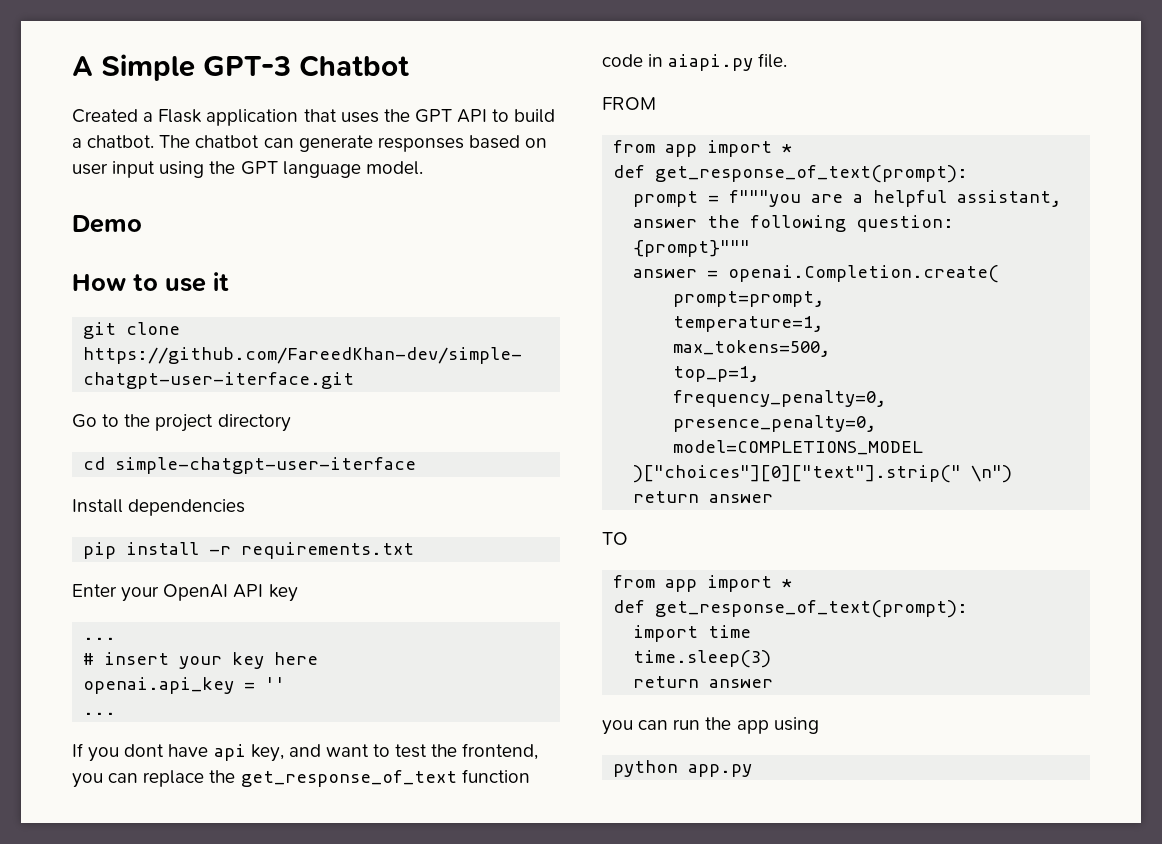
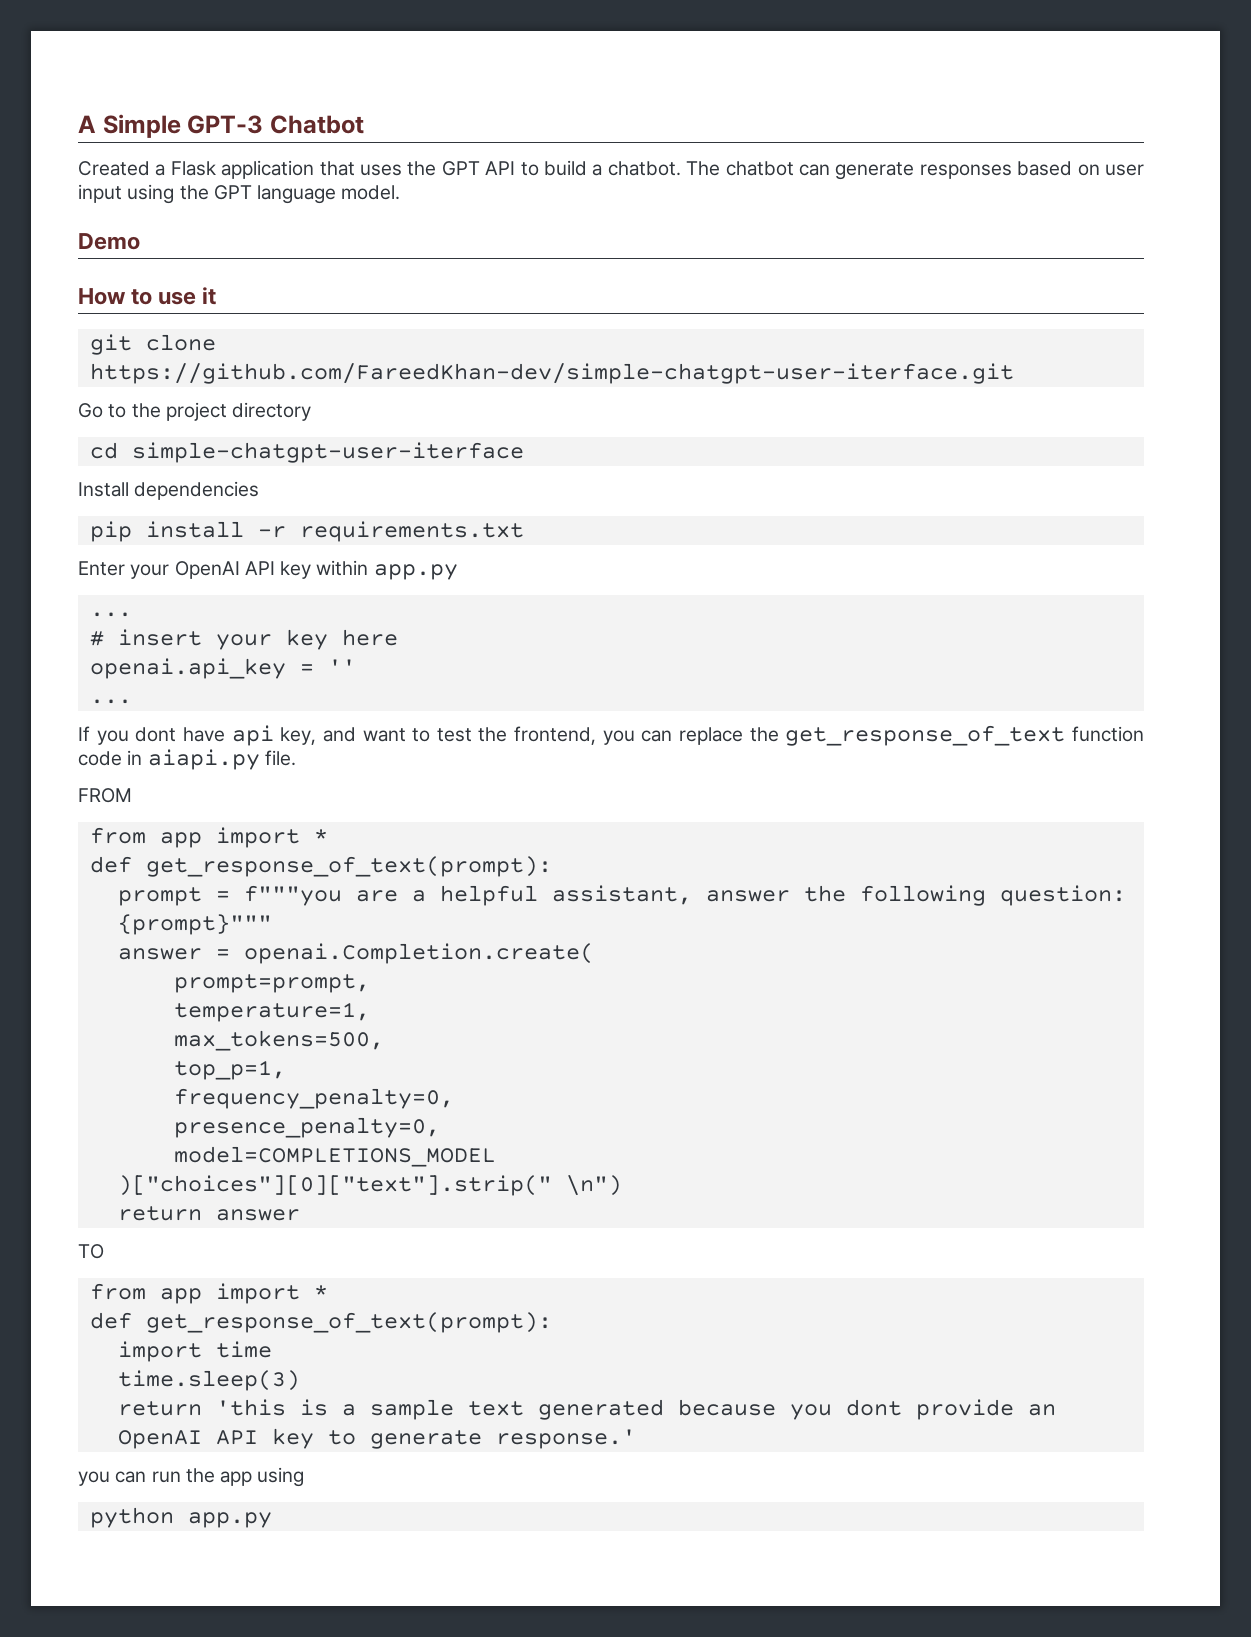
- Enter your OpenAI API key
+ Enter your OpenAI API key within app.py
  time.sleep(3)
- return answer
+ return 'this is a sample text generated because you dont provide an OpenAI API key to generate response.'

